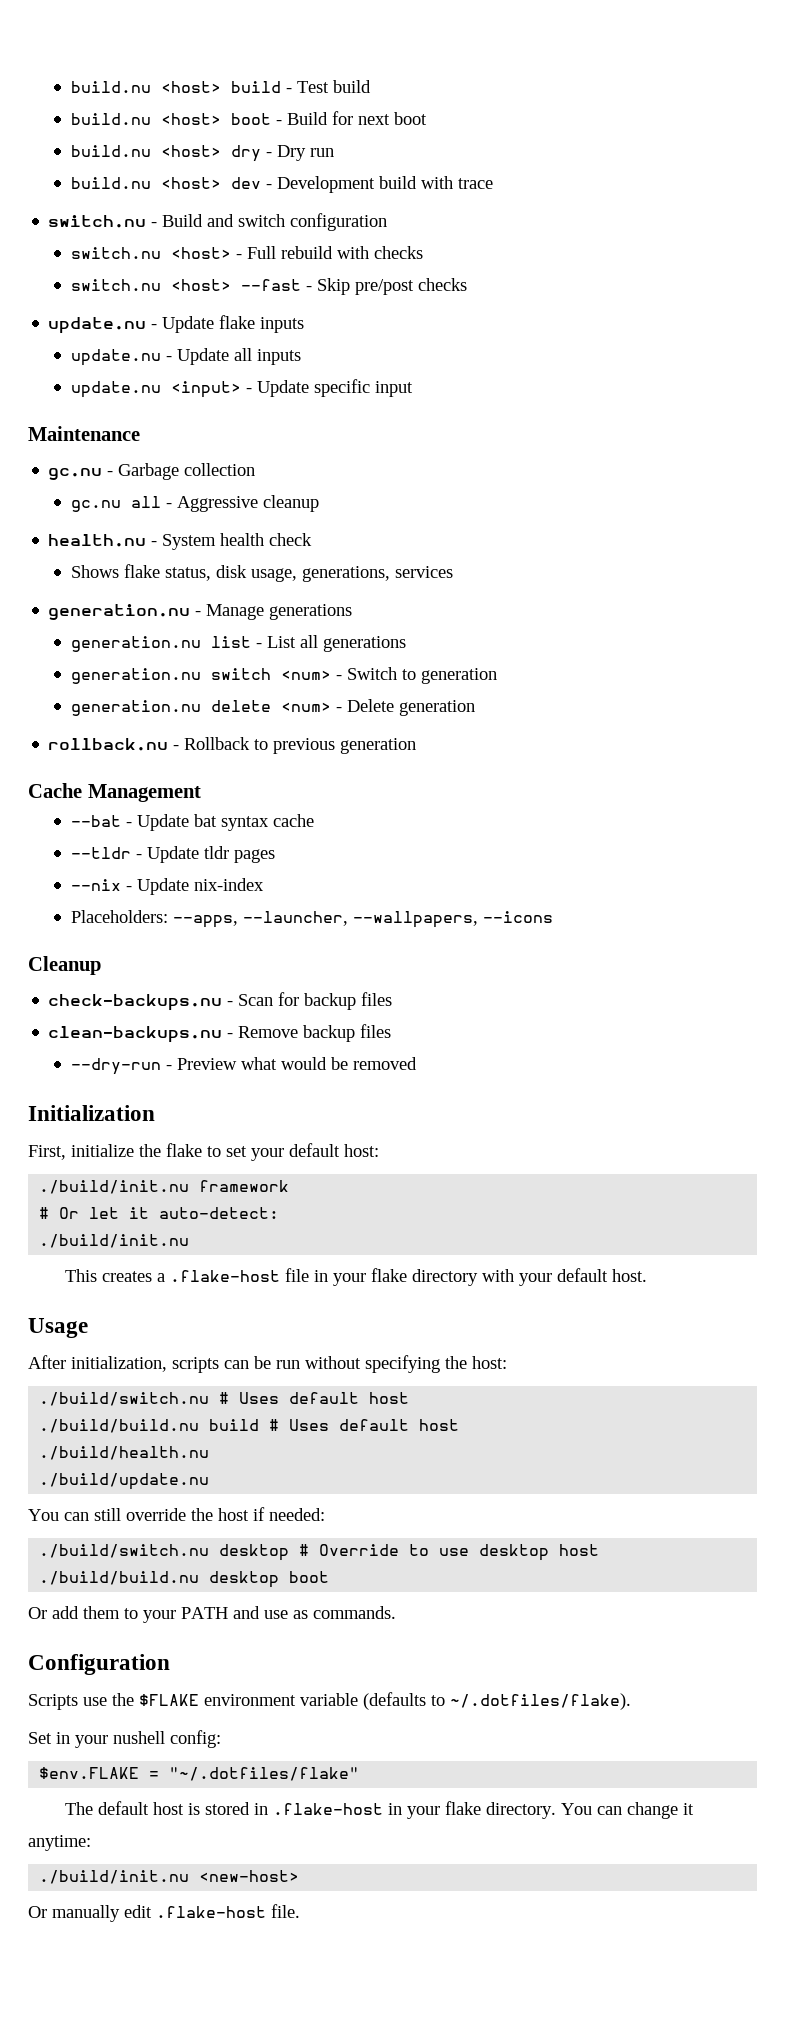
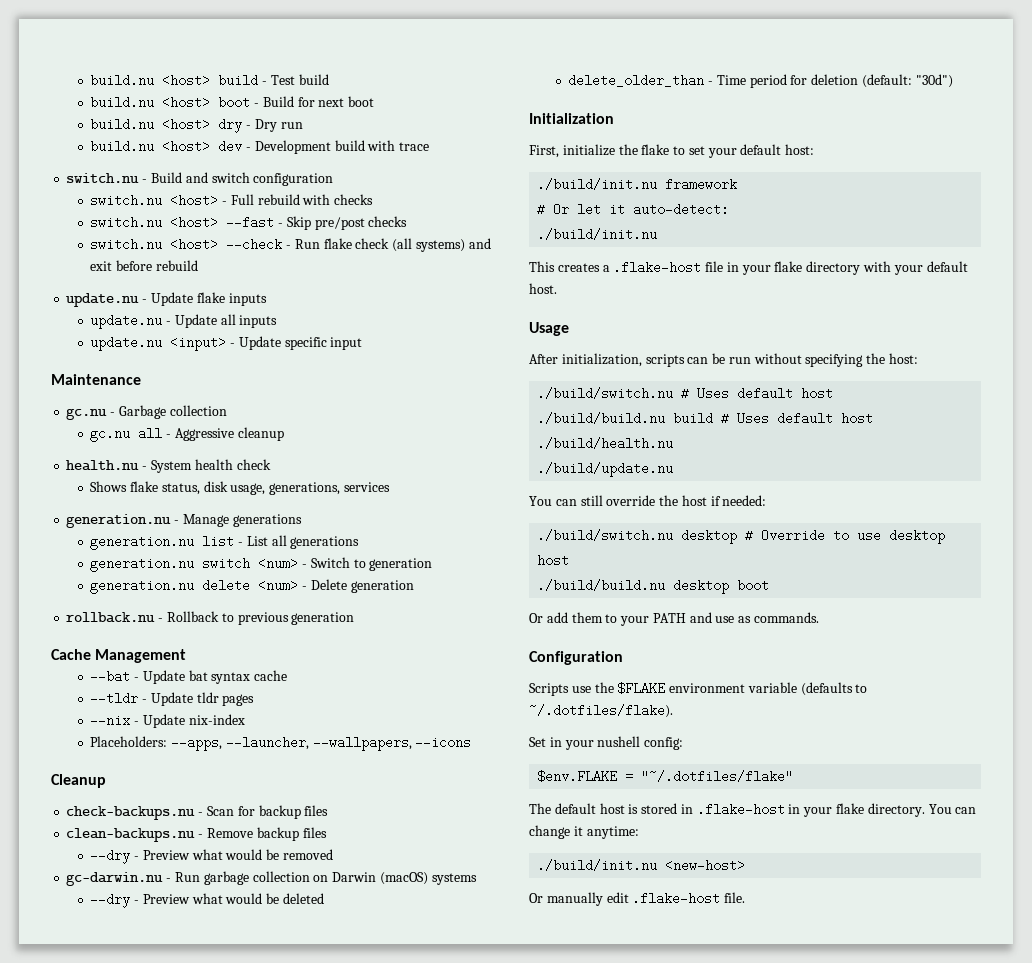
+ switch.nu <host> --check - Run flake check (all systems) and exit before rebuild
- --dry-run - Preview what would be removed
+ --dry - Preview what would be removed
+ gc-darwin.nu - Run garbage collection on Darwin (macOS) systems
+ --dry - Preview what would be deleted
+ delete_older_than - Time period for deletion (default: "30d")

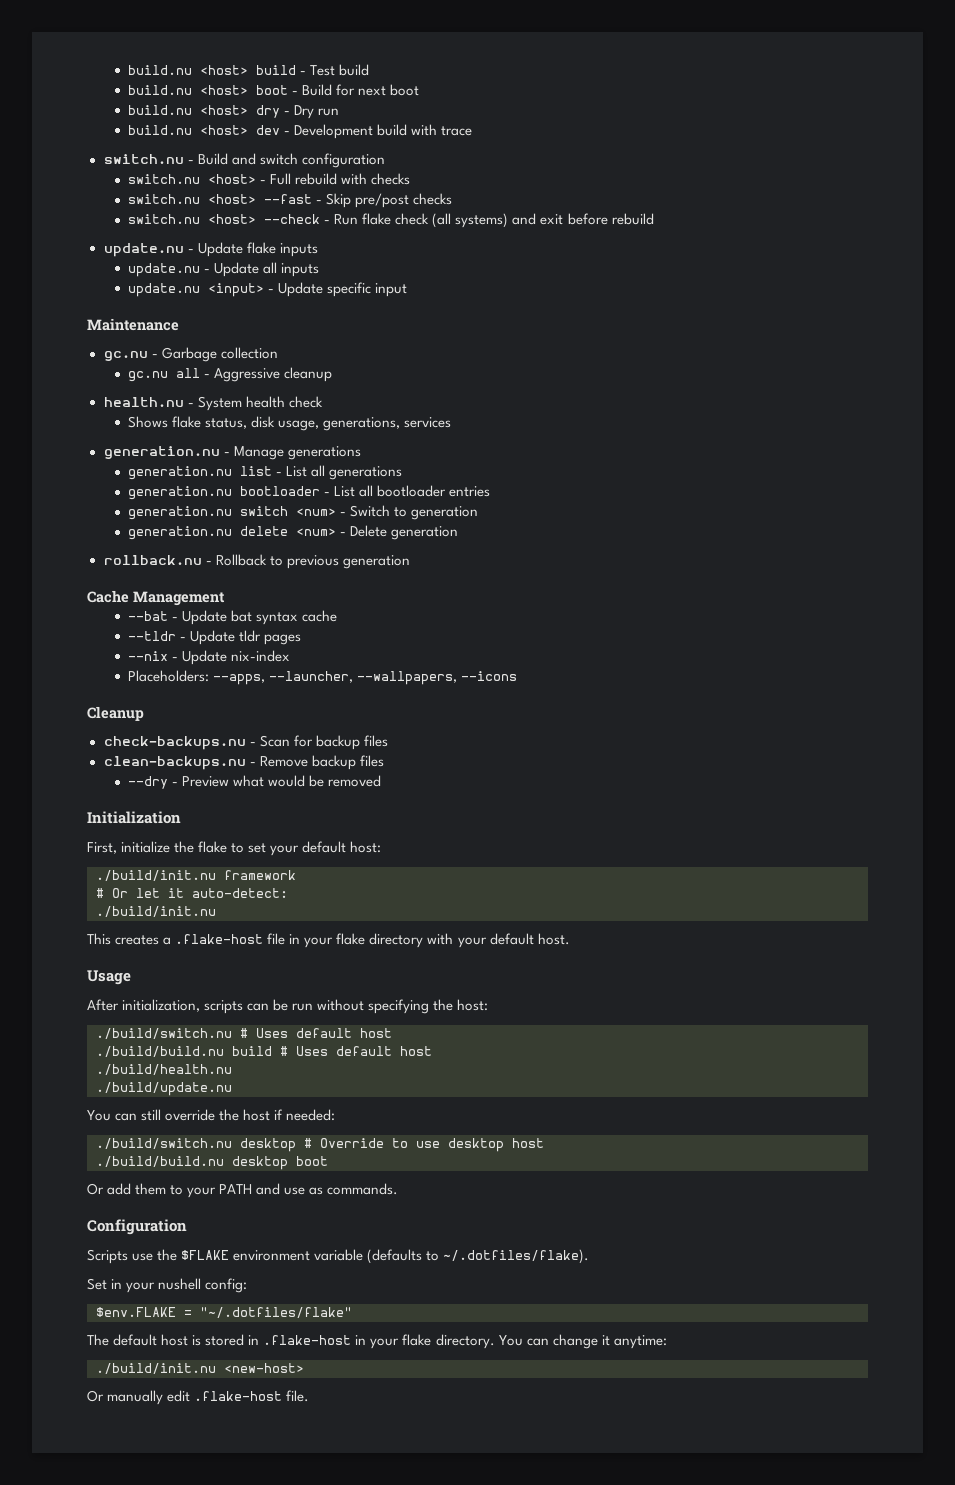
+ generation.nu bootloader - List all bootloader entries
- gc-darwin.nu - Run garbage collection on Darwin (macOS) systems
- --dry - Preview what would be deleted
- delete_older_than - Time period for deletion (default: "30d")

